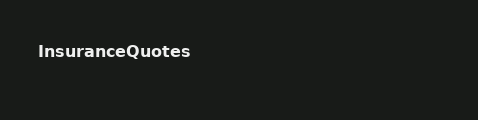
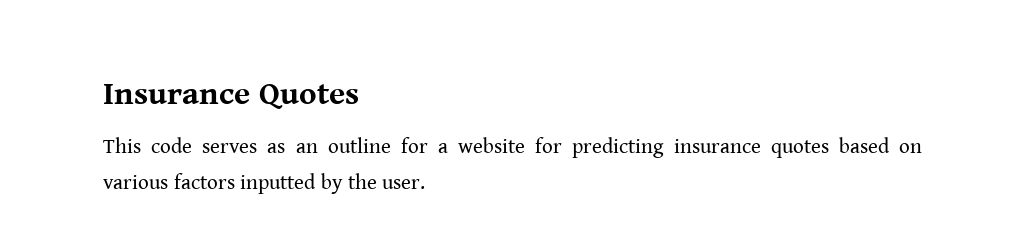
- InsuranceQuotes
+ Insurance Quotes
+ This code serves as an outline for a website for predicting insurance quotes based on various factors inputted by the user.

